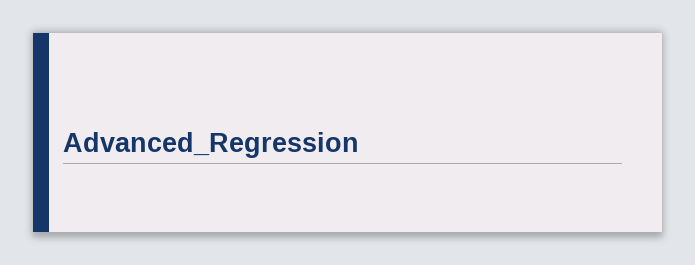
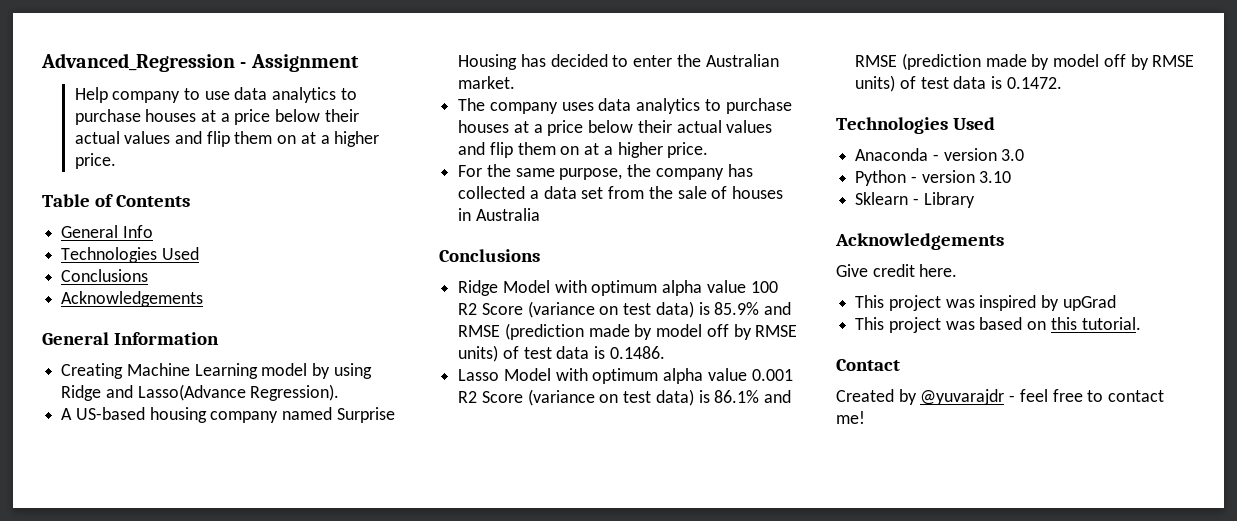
- Advanced_Regression
+ Advanced_Regression - Assignment
+ Help company to use data analytics to purchase houses at a price below their actual values and flip them on at a higher price.
+ Table of Contents
+ General Info
+ Technologies Used
+ Conclusions
+ Acknowledgements
+ General Information
+ Creating Machine Learning model by using Ridge and Lasso(Advance Regression).
+ A US-based housing company named Surprise Housing has decided to enter the Australian market.
+ The company uses data analytics to purchase houses at a price below their actual values and flip them on at a higher price.
+ For the same purpose, the company has collected a data set from the sale of houses in Australia
+ Conclusions
+ Ridge Model with optimum alpha value 100 R2 Score (variance on test data) is 85.9% and RMSE (prediction made by model off by RMSE units) of test data is 0.1486.
+ Lasso Model with optimum alpha value 0.001 R2 Score (variance on test data) is 86.1% and RMSE (prediction made by model off by RMSE units) of test data is 0.1472.
+ Technologies Used
+ Anaconda - version 3.0
+ Python - version 3.10
+ Sklearn - Library
+ Acknowledgements
+ Give credit here.
+ This project was inspired by upGrad
+ This project was based on this tutorial.
+ Contact
+ Created by @yuvarajdr - feel free to contact me!

